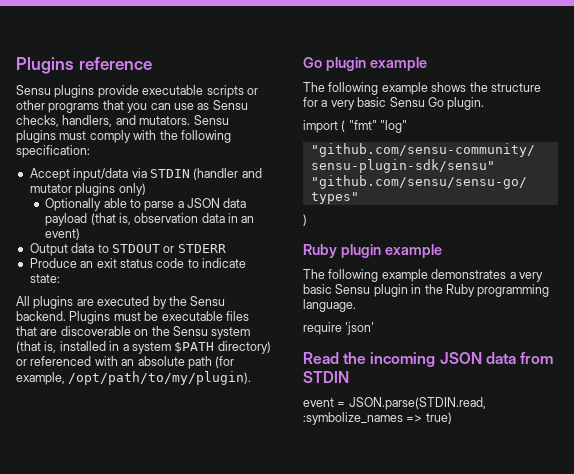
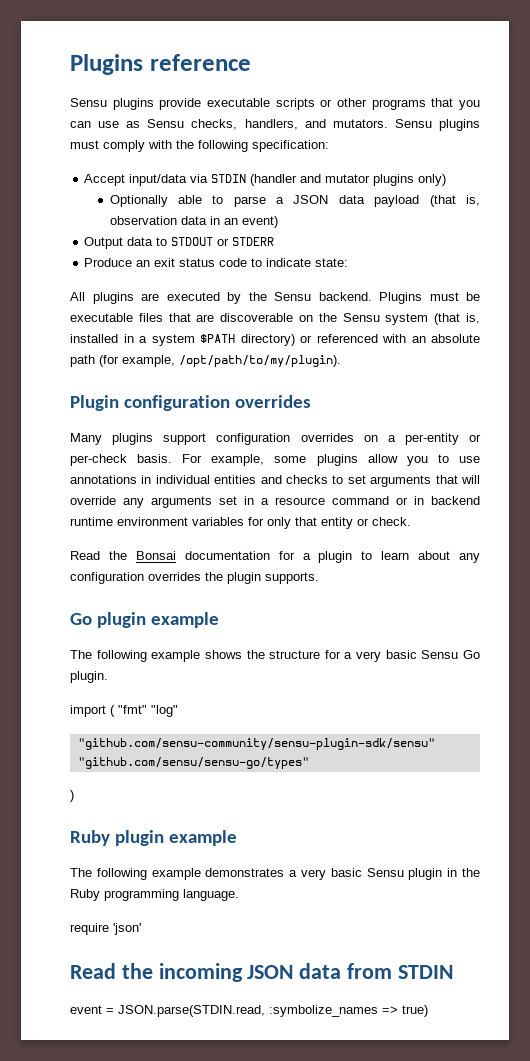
+ Plugin configuration overrides
+ Many plugins support configuration overrides on a per-entity or per-check basis. For example, some plugins allow you to use annotations in individual entities and checks to set arguments that will override any arguments set in a resource command or in backend runtime environment variables for only that entity or check.
+ Read the Bonsai documentation for a plugin to learn about any configuration overrides the plugin supports.

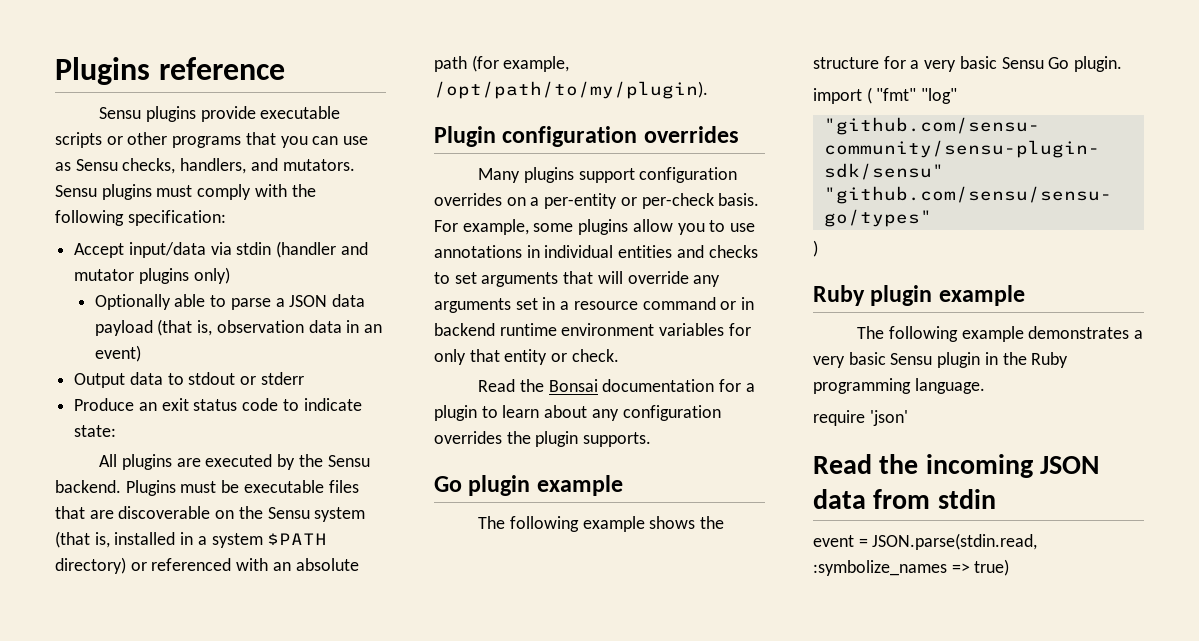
- Accept input/data via STDIN (handler and mutator plugins only)
+ Accept input/data via stdin (handler and mutator plugins only)
- Output data to STDOUT or STDERR
+ Output data to stdout or stderr
- Read the incoming JSON data from STDIN
+ Read the incoming JSON data from stdin
- event = JSON.parse(STDIN.read, :symbolize_names => true)
+ event = JSON.parse(stdin.read, :symbolize_names => true)

